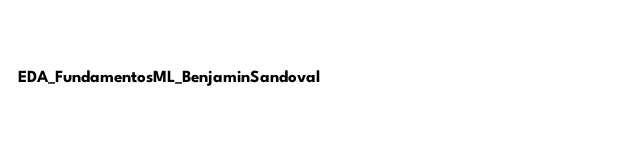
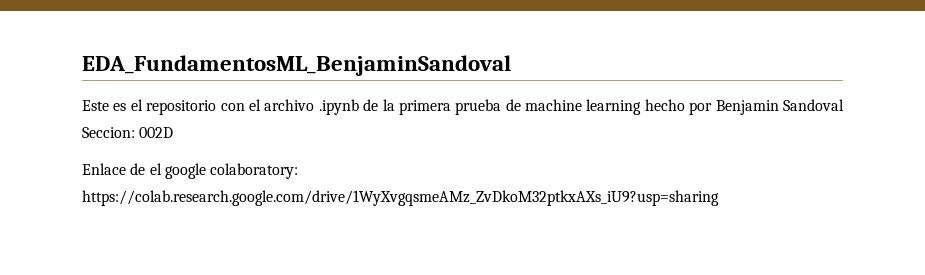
+ Este es el repositorio con el archivo .ipynb de la primera prueba de machine learning hecho por Benjamin Sandoval Seccion: 002D
+ Enlace de el google colaboratory: https://colab.research.google.com/drive/1WyXvgqsmeAMz_ZvDkoM32ptkxAXs_iU9?usp=sharing

